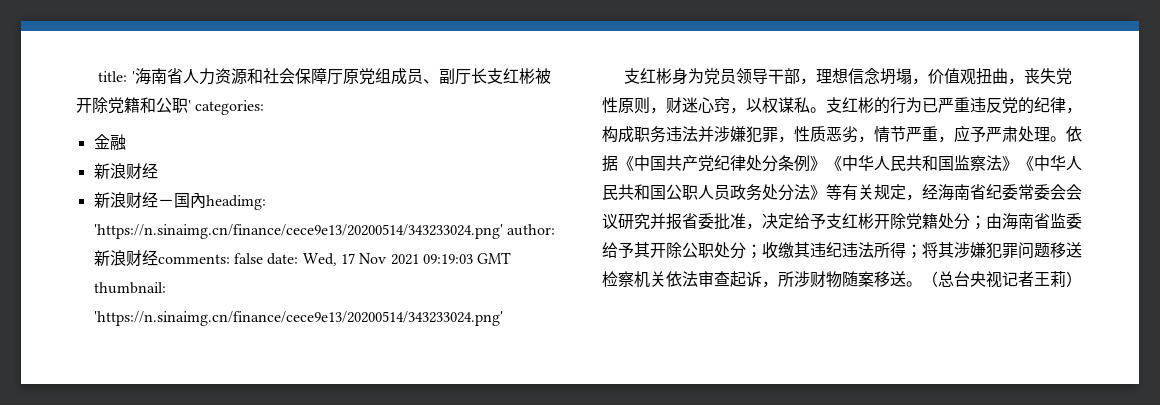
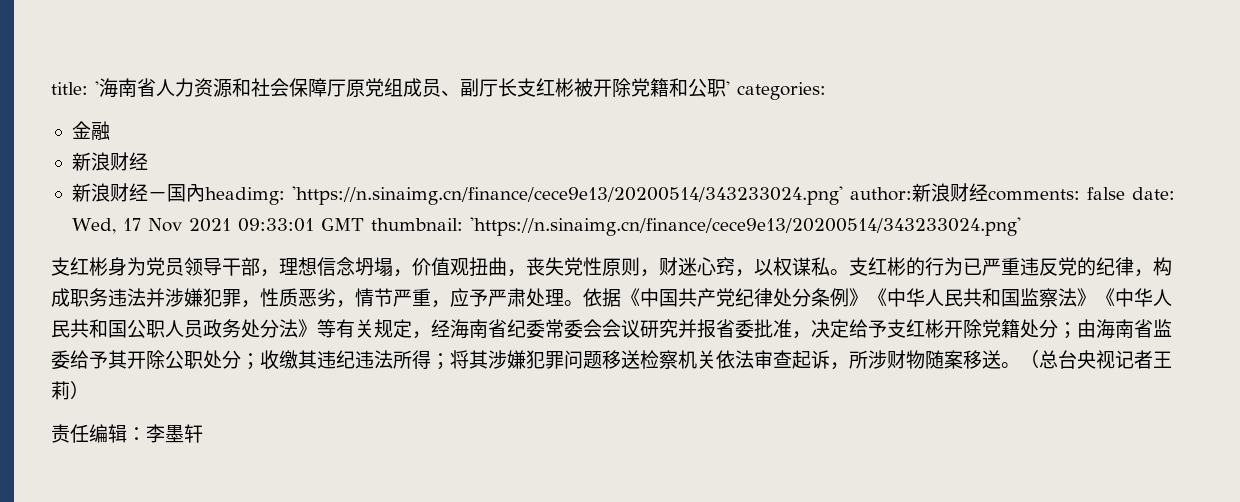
- 新浪财经－国內headimg: 'https://n.sinaimg.cn/finance/cece9e13/20200514/343233024.png' author:新浪财经comments: false date: Wed, 17 Nov 2021 09:19:03 GMT thumbnail: 'https://n.sinaimg.cn/finance/cece9e13/20200514/343233024.png'
+ 新浪财经－国內headimg: 'https://n.sinaimg.cn/finance/cece9e13/20200514/343233024.png' author:新浪财经comments: false date: Wed, 17 Nov 2021 09:33:01 GMT thumbnail: 'https://n.sinaimg.cn/finance/cece9e13/20200514/343233024.png'
+ 责任编辑：李墨轩

